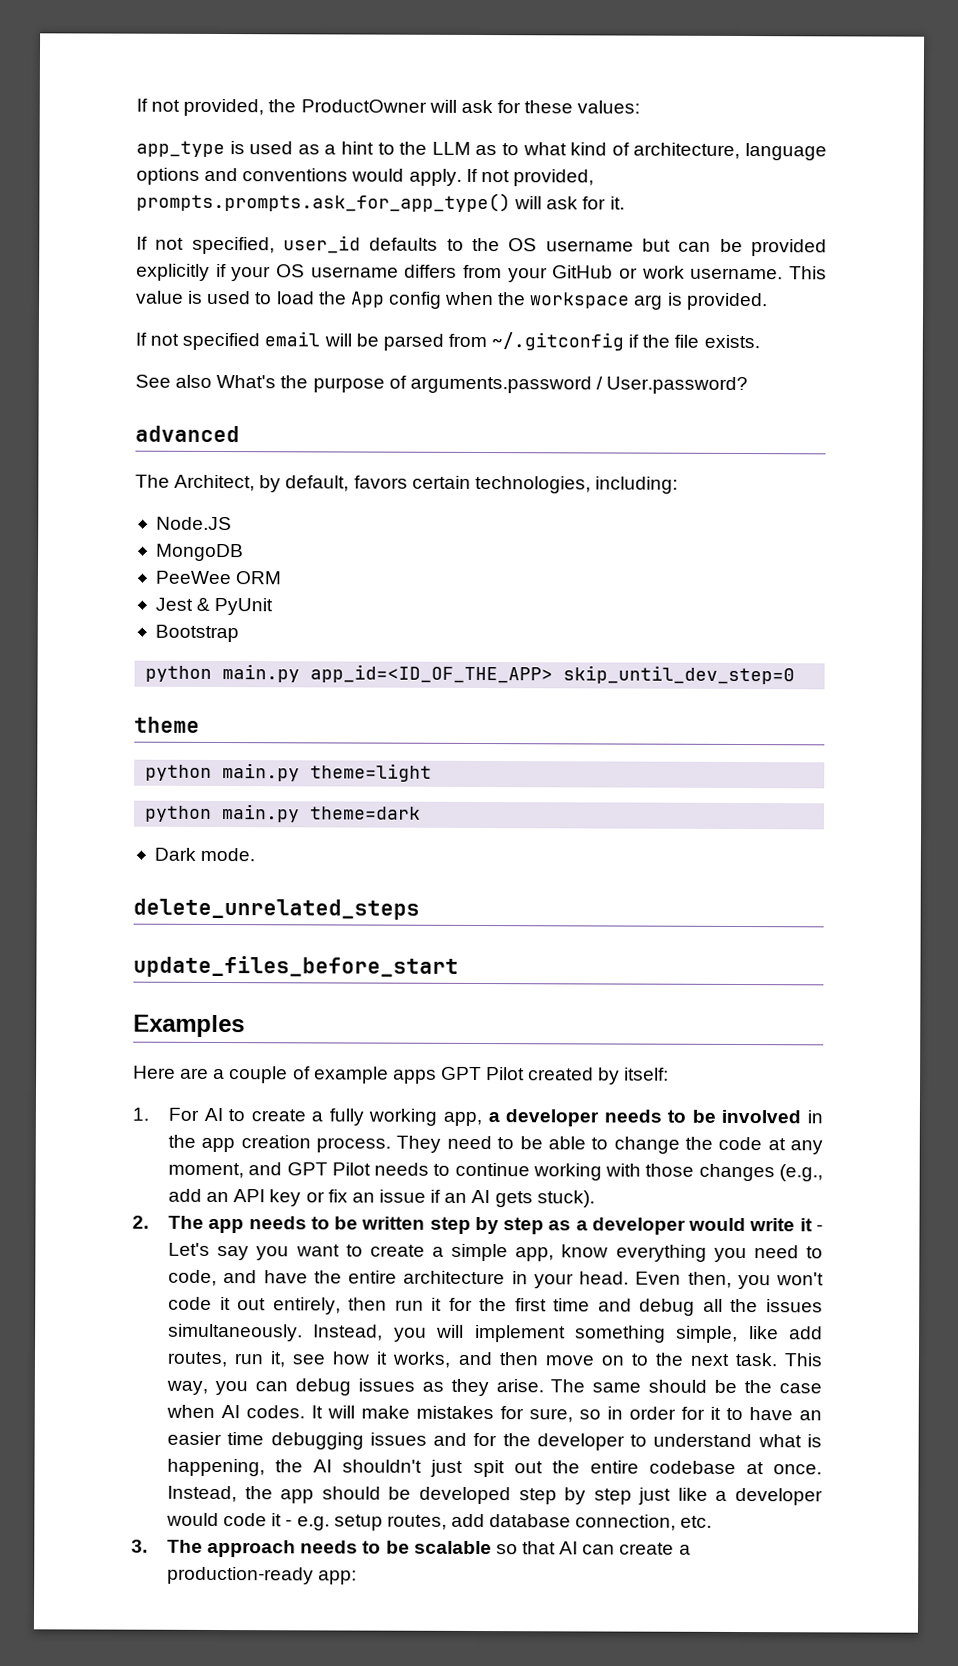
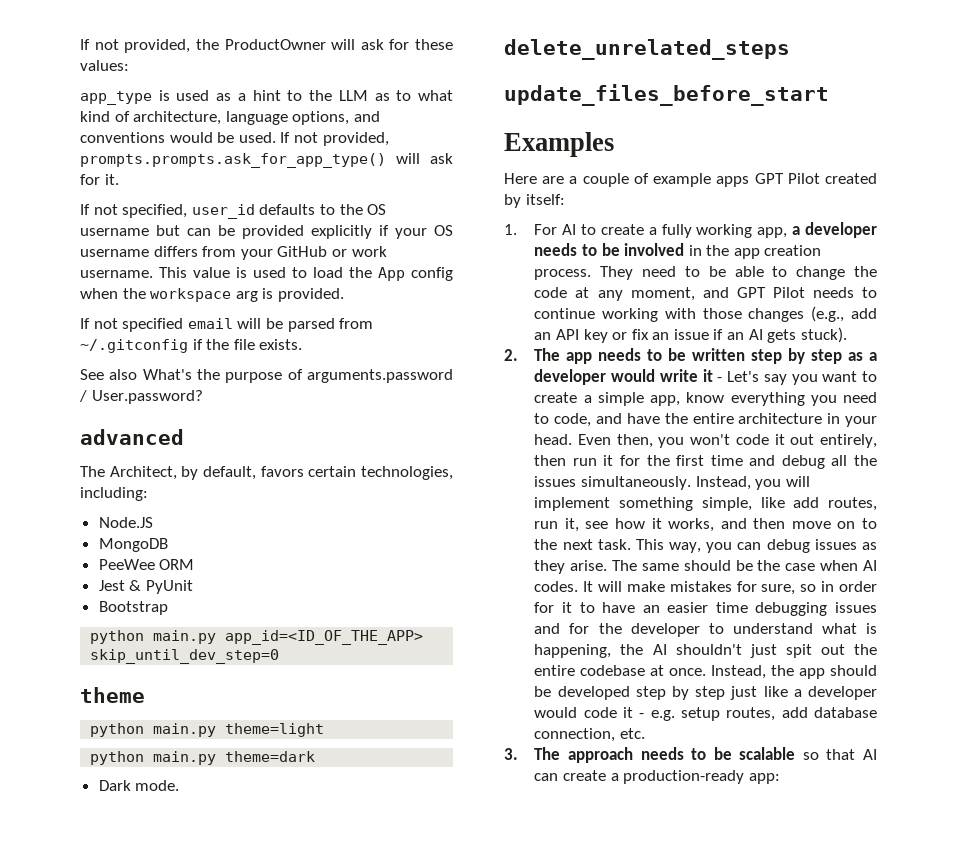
- app_type is used as a hint to the LLM as to what kind of architecture, language options and conventions would apply.
+ app_type is used as a hint to the LLM as to what kind of architecture, language options, and conventions would be used.

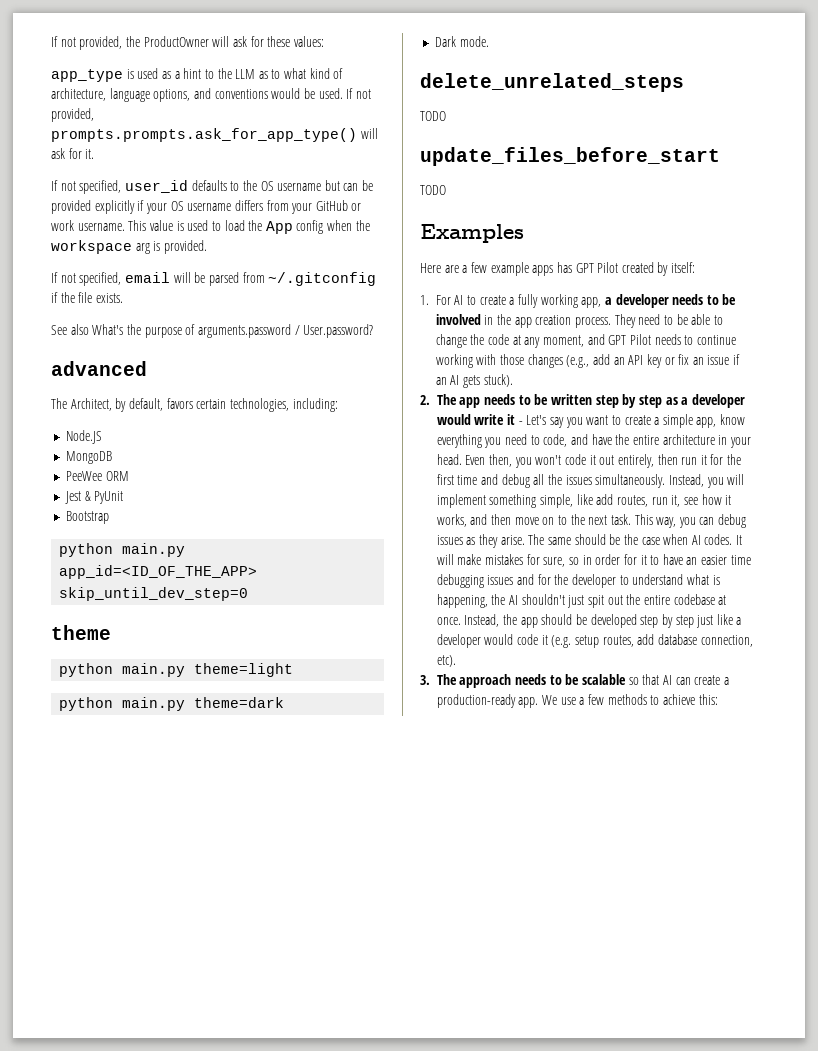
- If not specified email will be parsed from ~/.gitconfig if the file exists.
+ If not specified, email will be parsed from ~/.gitconfig if the file exists.
  delete_unrelated_steps
+ TODO
  update_files_before_start
+ TODO
- Here are a couple of example apps GPT Pilot created by itself:
+ Here are a few example apps has GPT Pilot created by itself:
- Instead, the app should be developed step by step just like a developer would code it - e.g. setup routes, add database connection, etc.
+ Instead, the app should be developed step by step just like a developer would code it (e.g. setup routes, add database connection, etc).
- 3. The approach needs to be scalable so that AI can create a production-ready app:
+ 3. The approach needs to be scalable so that AI can create a production-ready app. We use a few methods to achieve this:

